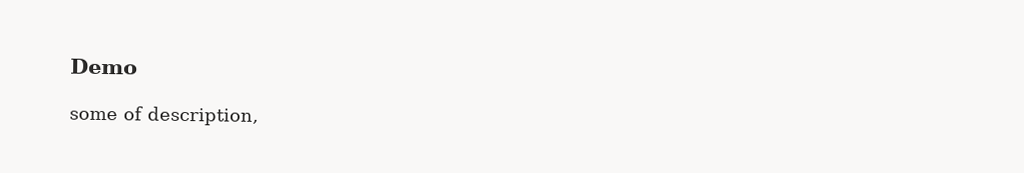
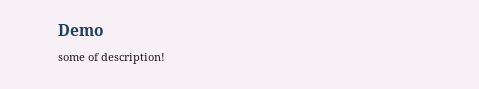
- some of description,
+ some of description!

